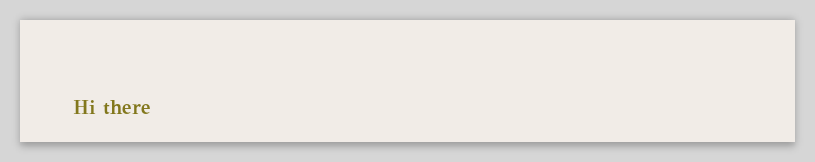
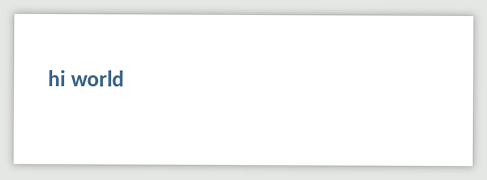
- Hi there
+ hi world

